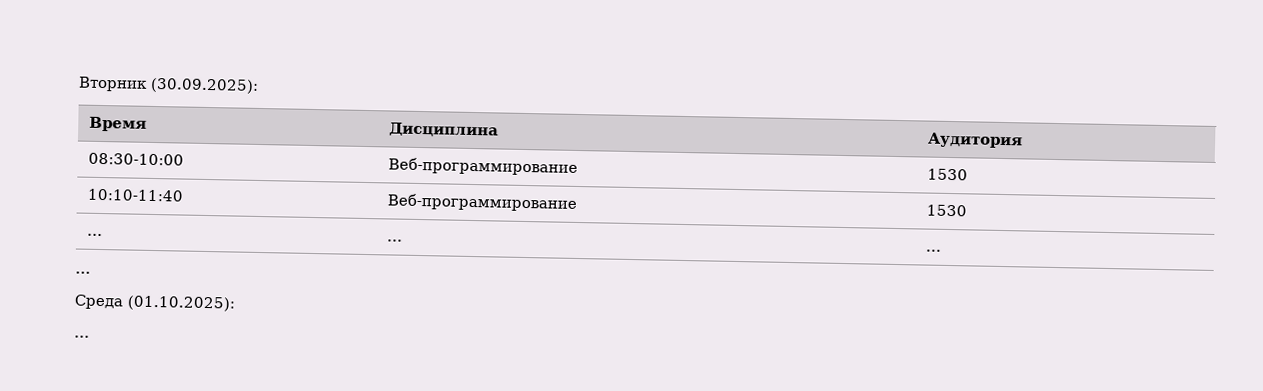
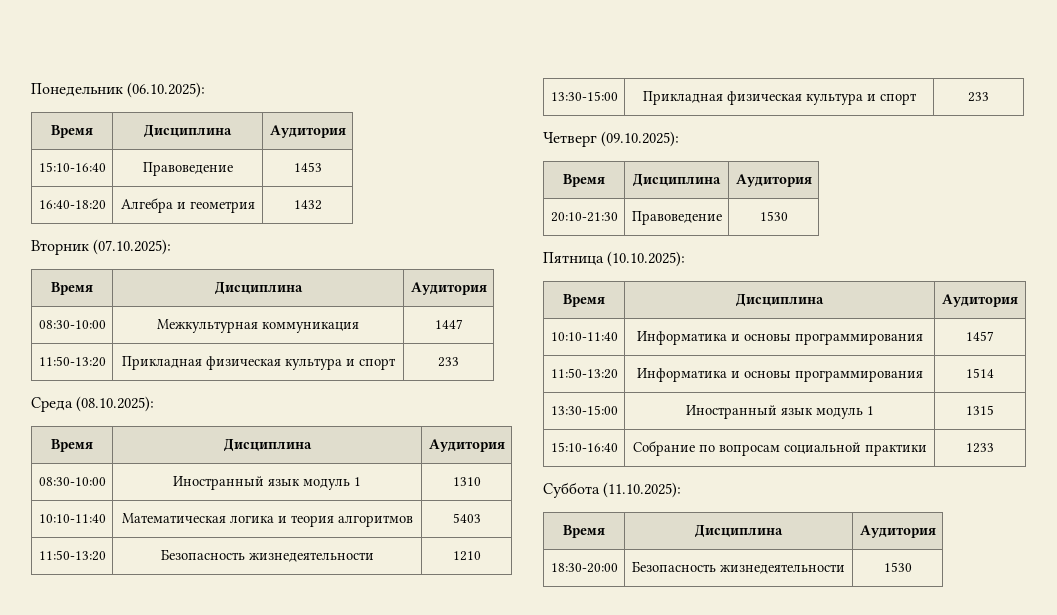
- Вторник (30.09.2025):
+ Понедельник (06.10.2025):
  Время | Дисциплина | Аудитория
- 08:30-10:00 | Веб-программирование | 1530
- 10:10-11:40 | Веб-программирование | 1530
- ... | ... | ...
- ...
- Среда (01.10.2025):
- ...
+ 15:10-16:40 | Правоведение | 1453
+ 16:40-18:20 | Алгебра и геометрия | 1432
+ Вторник (07.10.2025):
+ Время | Дисциплина | Аудитория
+ 08:30-10:00 | Межкультурная коммуникация | 1447
+ 11:50-13:20 | Прикладная физическая культура и спорт | 233
+ Среда (08.10.2025):
+ Время | Дисциплина | Аудитория
+ 08:30-10:00 | Иностранный язык модуль 1 | 1310
+ 10:10-11:40 | Математическая логика и теория алгоритмов | 5403
+ 11:50-13:20 | Безопасность жизнедеятельности | 1210
+ 13:30-15:00 | Прикладная физическая культура и спорт | 233
+ Четверг (09.10.2025):
+ Время | Дисциплина | Аудитория
+ 20:10-21:30 | Правоведение | 1530
+ Пятница (10.10.2025):
+ Время | Дисциплина | Аудитория
+ 10:10-11:40 | Информатика и основы программирования | 1457
+ 11:50-13:20 | Информатика и основы программирования | 1514
+ 13:30-15:00 | Иностранный язык модуль 1 | 1315
+ 15:10-16:40 | Собрание по вопросам социальной практики | 1233
+ Суббота (11.10.2025):
+ Время | Дисциплина | Аудитория
+ 18:30-20:00 | Безопасность жизнедеятельности | 1530

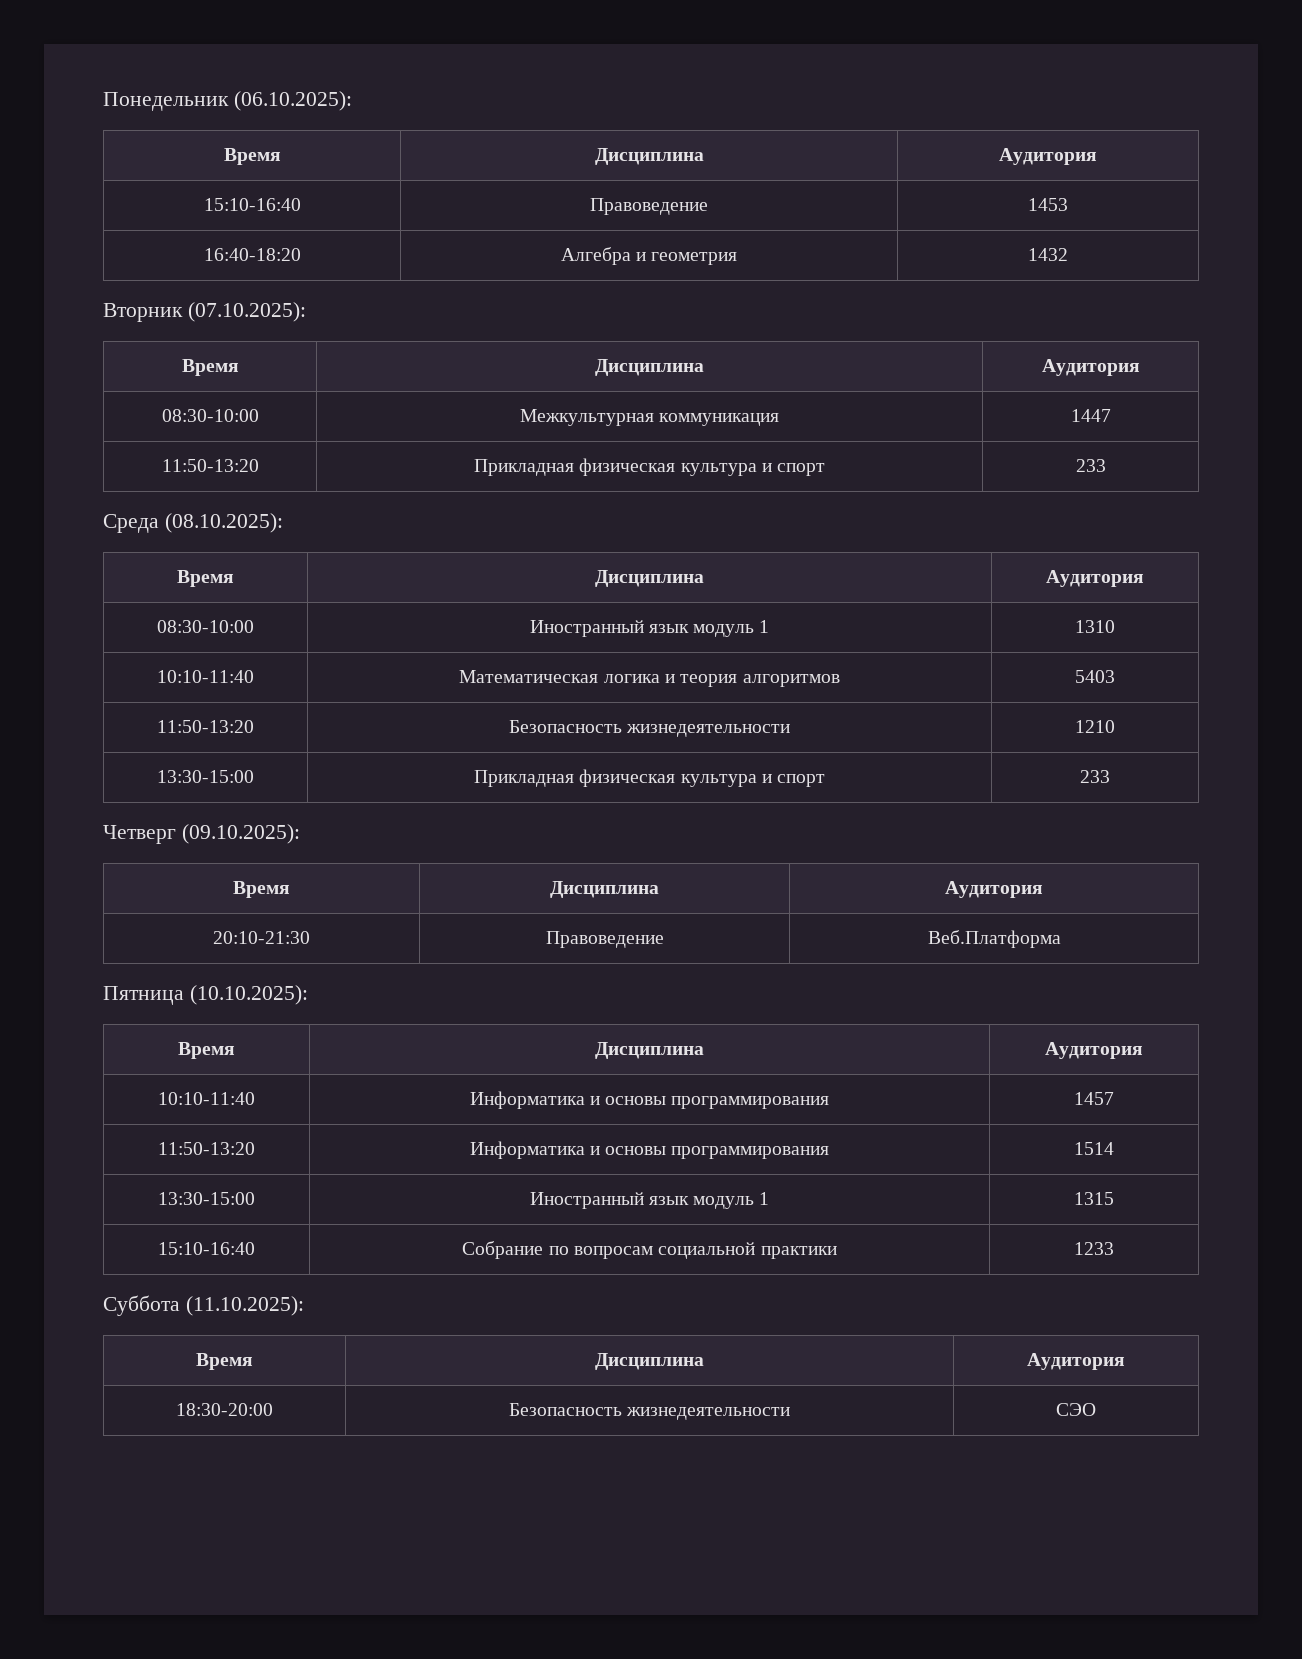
- 20:10-21:30 | Правоведение | 1530
+ 20:10-21:30 | Правоведение | Веб.Платформа
- 18:30-20:00 | Безопасность жизнедеятельности | 1530
+ 18:30-20:00 | Безопасность жизнедеятельности | СЭО

